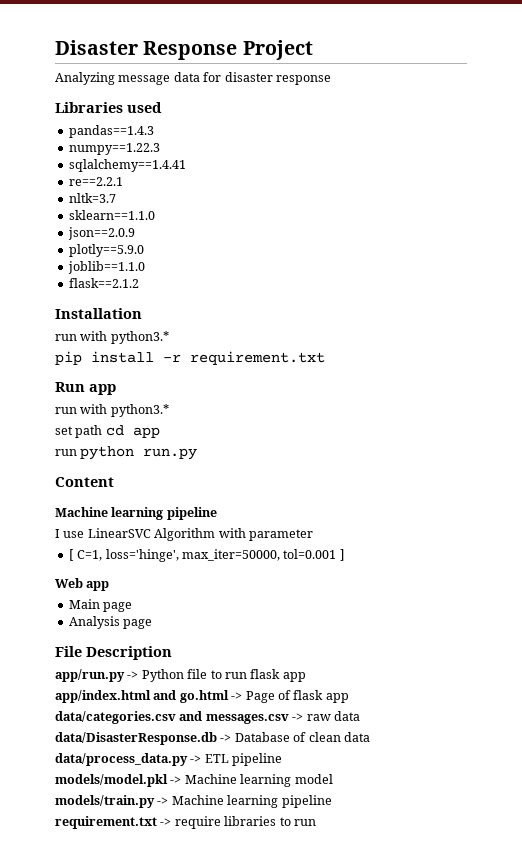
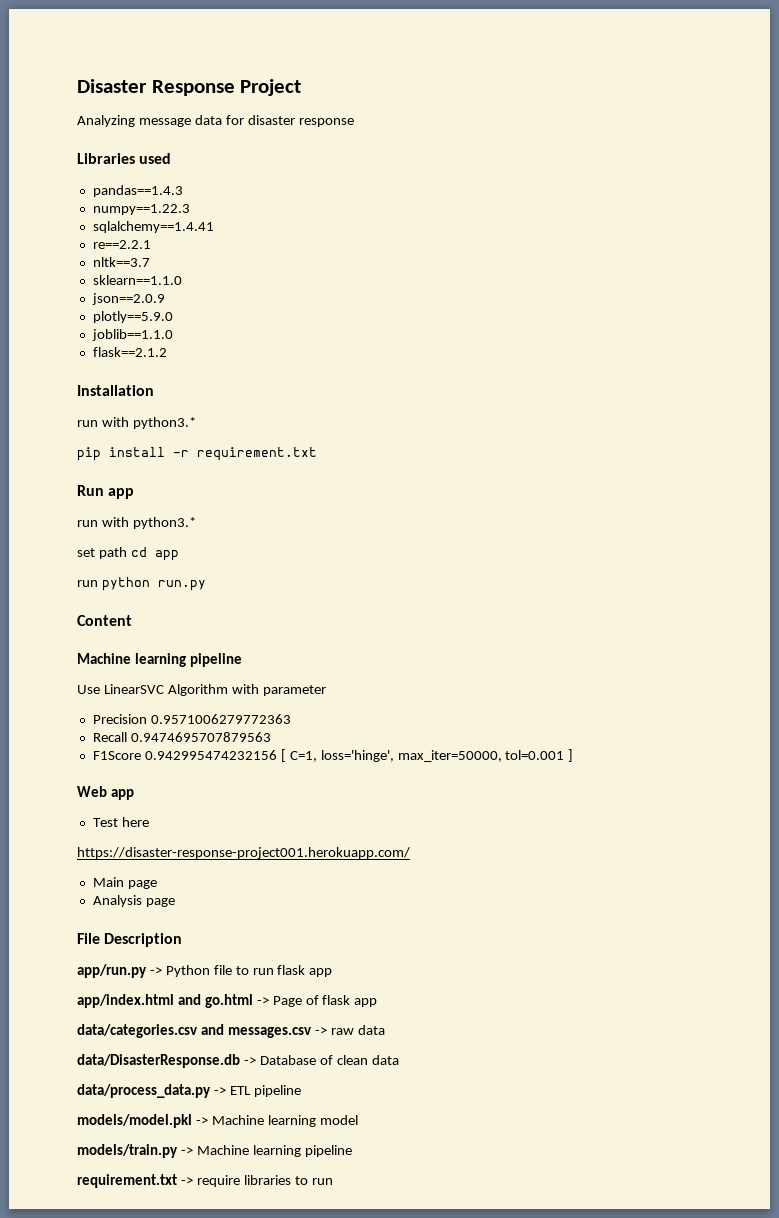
- nltk=3.7
+ nltk==3.7
- I use LinearSVC Algorithm with parameter
+ Use LinearSVC Algorithm with parameter
- [ C=1, loss='hinge', max_iter=50000, tol=0.001 ]
+ Precision 0.9571006279772363
+ Recall 0.9474695707879563
+ F1Score 0.942995474232156 [ C=1, loss='hinge', max_iter=50000, tol=0.001 ]
+ Test here
+ https://disaster-response-project001.herokuapp.com/

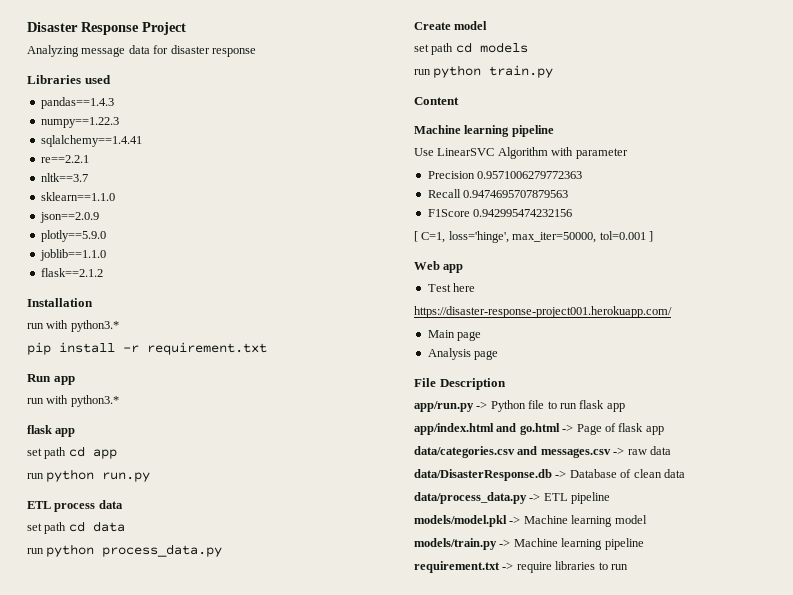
  Run app
  run with python3.*
+ flask app
+ ETL process data
+ set path cd data
+ run python process_data.py
+ Create model
+ set path cd models
+ run python train.py
- F1Score 0.942995474232156 [ C=1, loss='hinge', max_iter=50000, tol=0.001 ]
+ F1Score 0.942995474232156
+ [ C=1, loss='hinge', max_iter=50000, tol=0.001 ]

